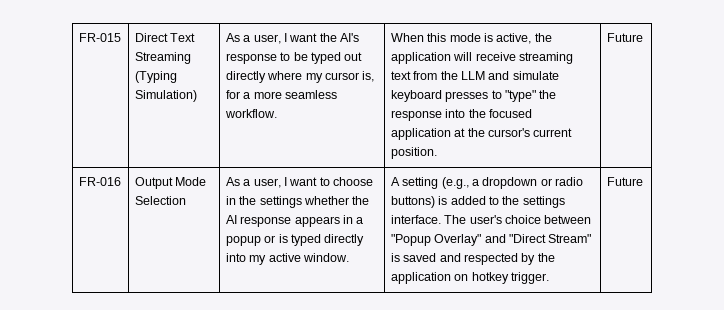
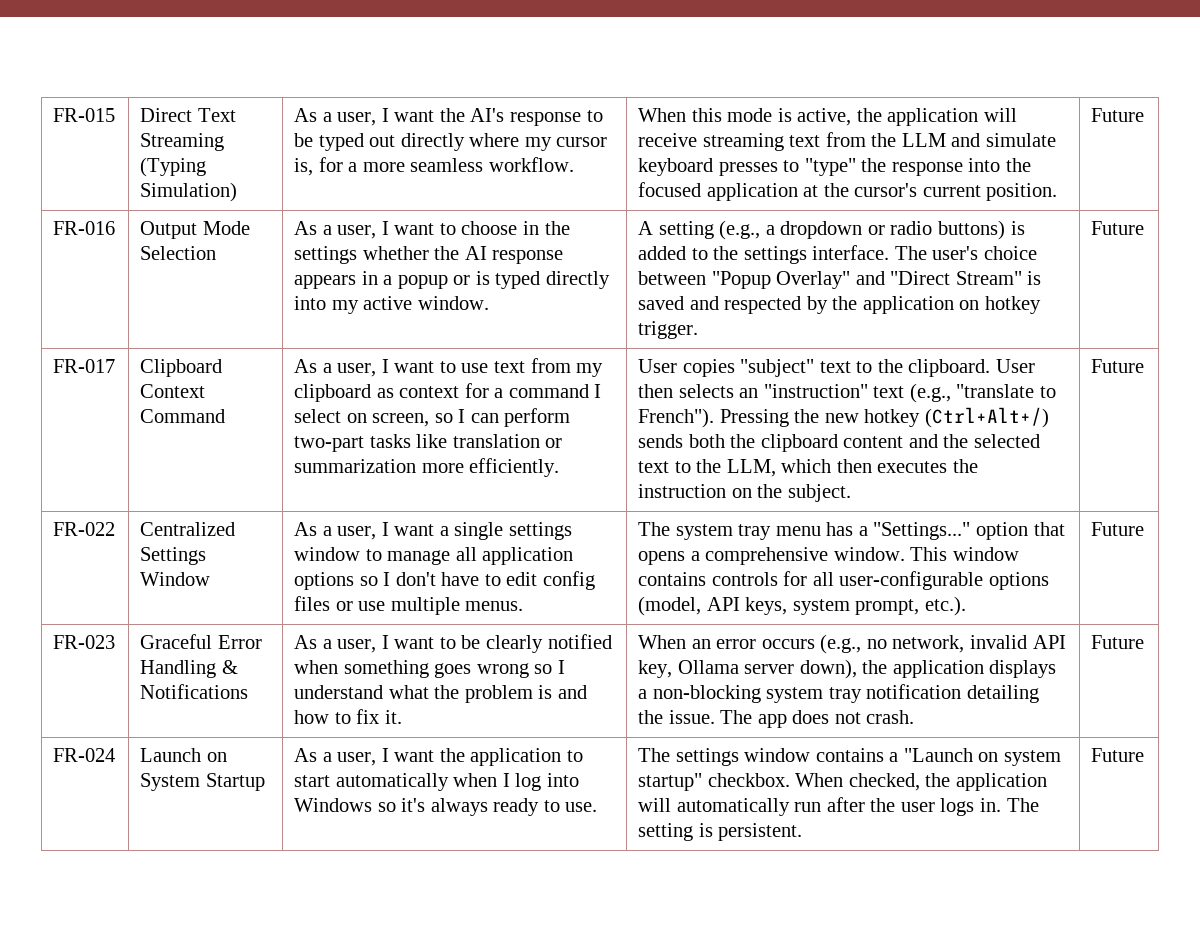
+ FR-017 | Clipboard Context Command | As a user, I want to use text from my clipboard as context for a command I select on screen, so I can perform two-part tasks like translation or summarization more efficiently. | User copies "subject" text to the clipboard. User then selects an "instruction" text (e.g., "translate to French"). Pressing the new hotkey (Ctrl+Alt+/) sends both the clipboard content and the selected text to the LLM, which then executes the instruction on the subject. | Future
+ FR-022 | Centralized Settings Window | As a user, I want a single settings window to manage all application options so I don't have to edit config files or use multiple menus. | The system tray menu has a "Settings..." option that opens a comprehensive window. This window contains controls for all user-configurable options (model, API keys, system prompt, etc.). | Future
+ FR-023 | Graceful Error Handling & Notifications | As a user, I want to be clearly notified when something goes wrong so I understand what the problem is and how to fix it. | When an error occurs (e.g., no network, invalid API key, Ollama server down), the application displays a non-blocking system tray notification detailing the issue. The app does not crash. | Future
+ FR-024 | Launch on System Startup | As a user, I want the application to start automatically when I log into Windows so it's always ready to use. | The settings window contains a "Launch on system startup" checkbox. When checked, the application will automatically run after the user logs in. The setting is persistent. | Future

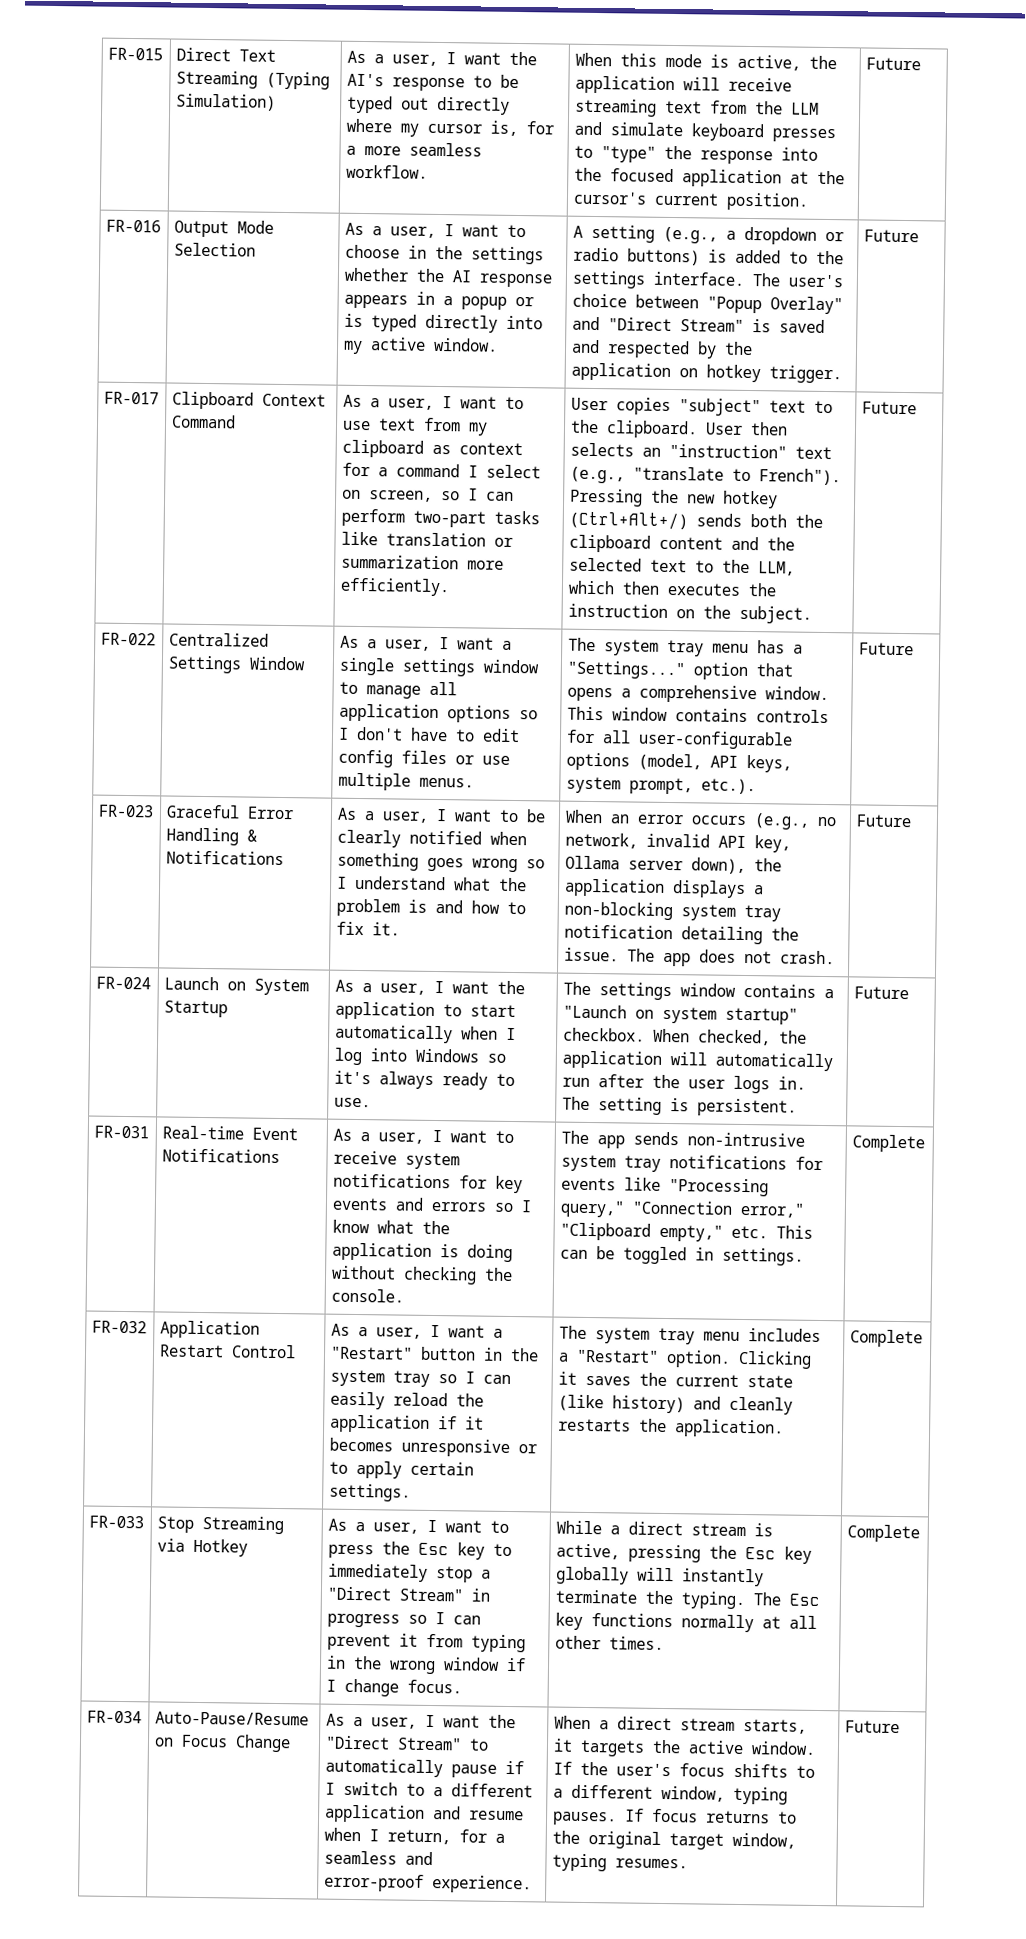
+ FR-031 | Real-time Event Notifications | As a user, I want to receive system notifications for key events and errors so I know what the application is doing without checking the console. | The app sends non-intrusive system tray notifications for events like "Processing query," "Connection error," "Clipboard empty," etc. This can be toggled in settings. | Complete
+ FR-032 | Application Restart Control | As a user, I want a "Restart" button in the system tray so I can easily reload the application if it becomes unresponsive or to apply certain settings. | The system tray menu includes a "Restart" option. Clicking it saves the current state (like history) and cleanly restarts the application. | Complete
+ FR-033 | Stop Streaming via Hotkey | As a user, I want to press the Esc key to immediately stop a "Direct Stream" in progress so I can prevent it from typing in the wrong window if I change focus. | While a direct stream is active, pressing the Esc key globally will instantly terminate the typing. The Esc key functions normally at all other times. | Complete
+ FR-034 | Auto-Pause/Resume on Focus Change | As a user, I want the "Direct Stream" to automatically pause if I switch to a different application and resume when I return, for a seamless and error-proof experience. | When a direct stream starts, it targets the active window. If the user's focus shifts to a different window, typing pauses. If focus returns to the original target window, typing resumes. | Future

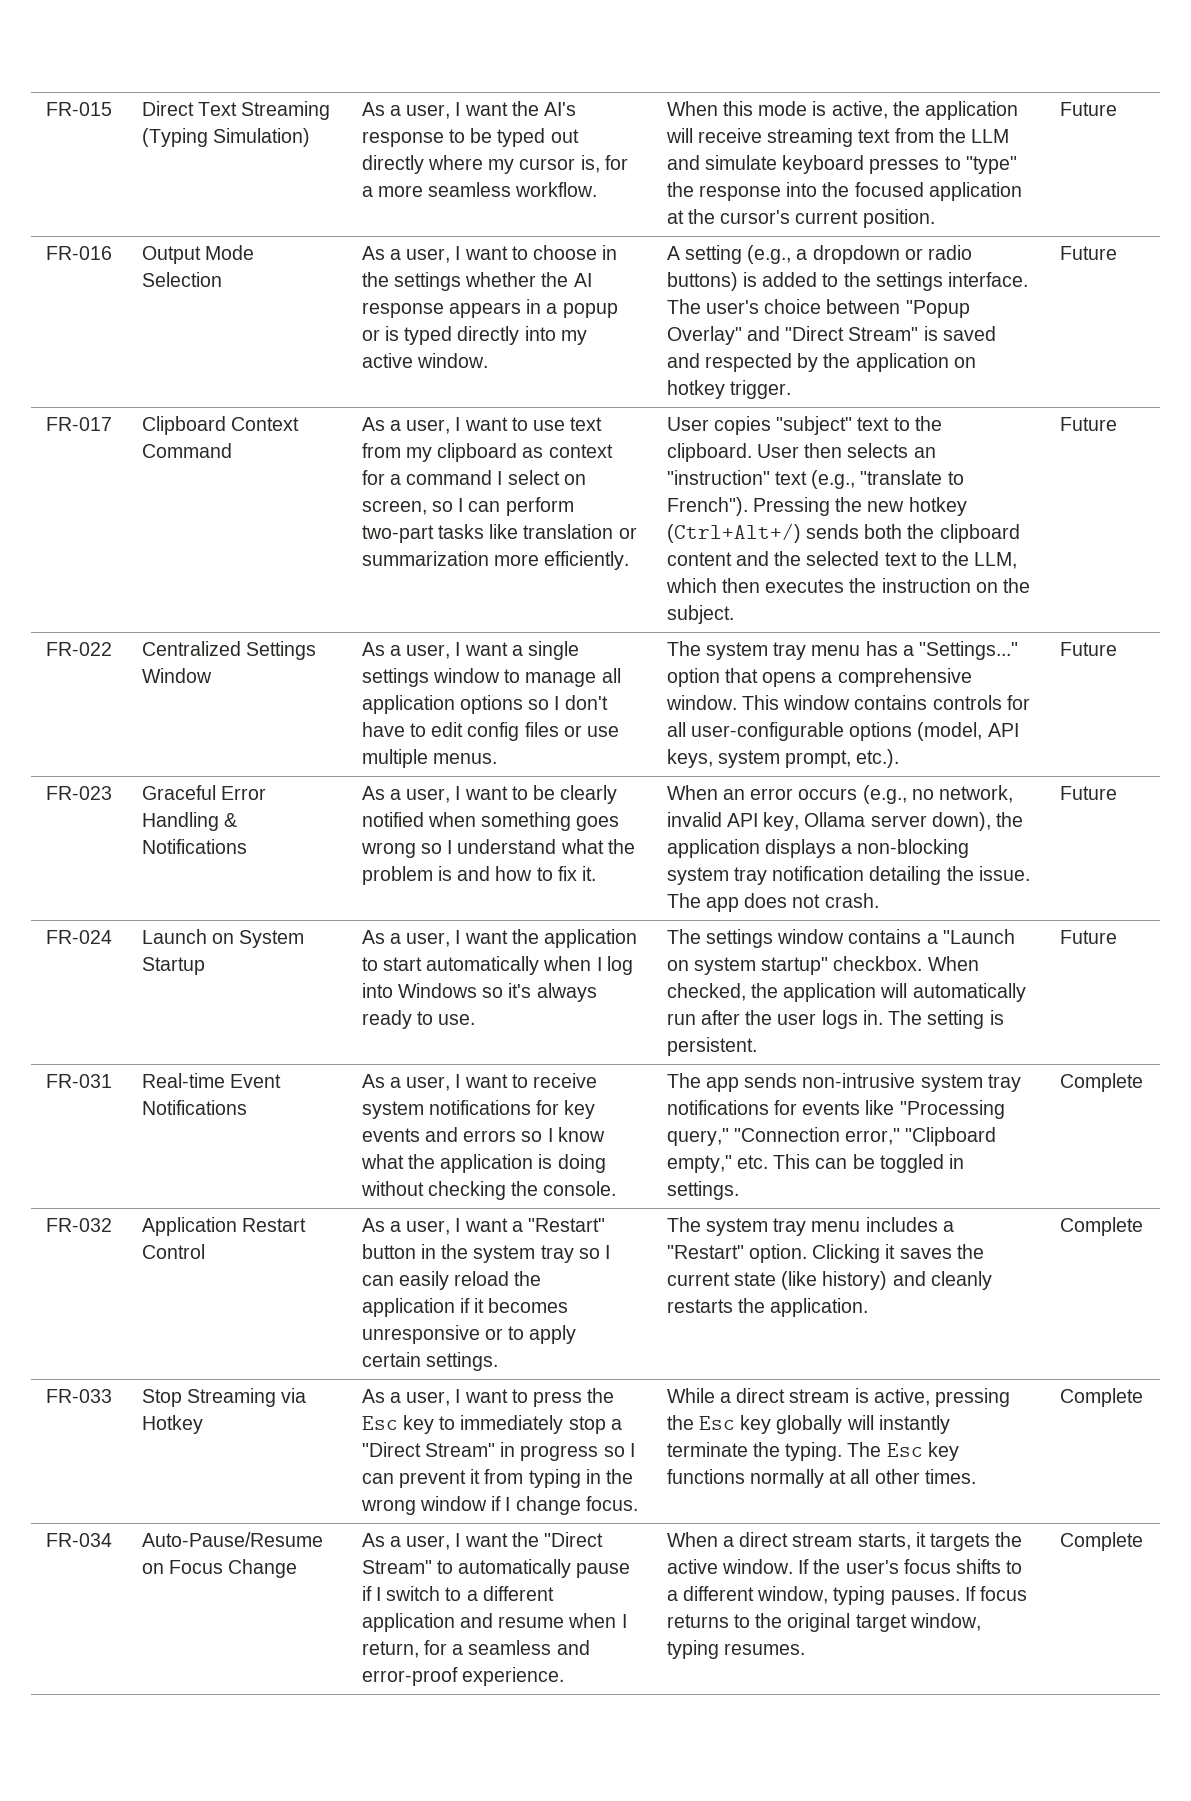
- If focus returns to the original target window, typing resumes. | Future
+ If focus returns to the original target window, typing resumes. | Complete

